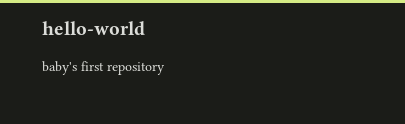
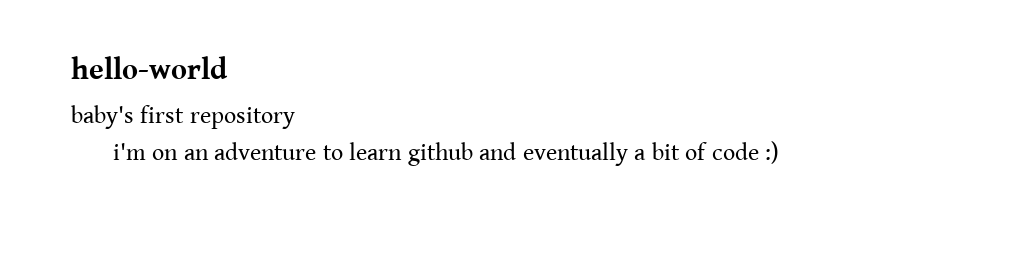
+ i'm on an adventure to learn github and eventually a bit of code :)

